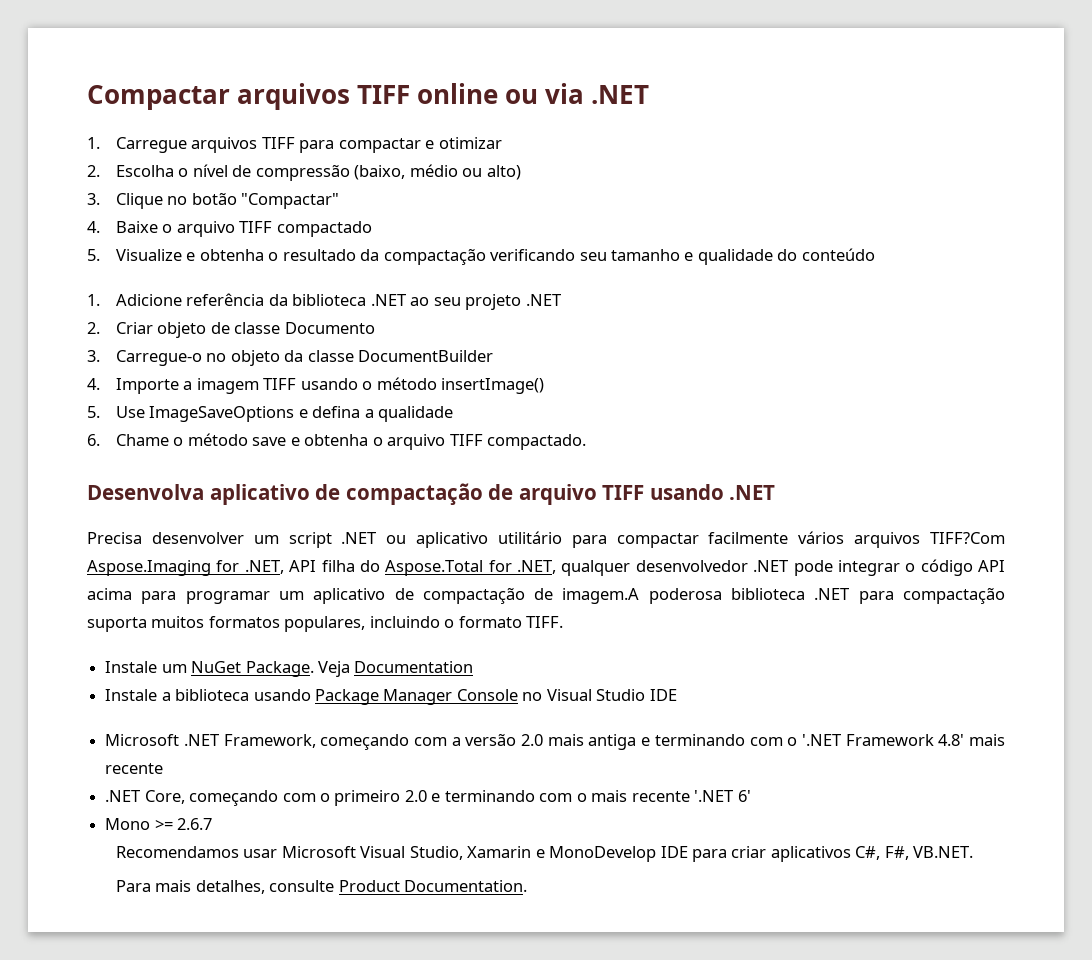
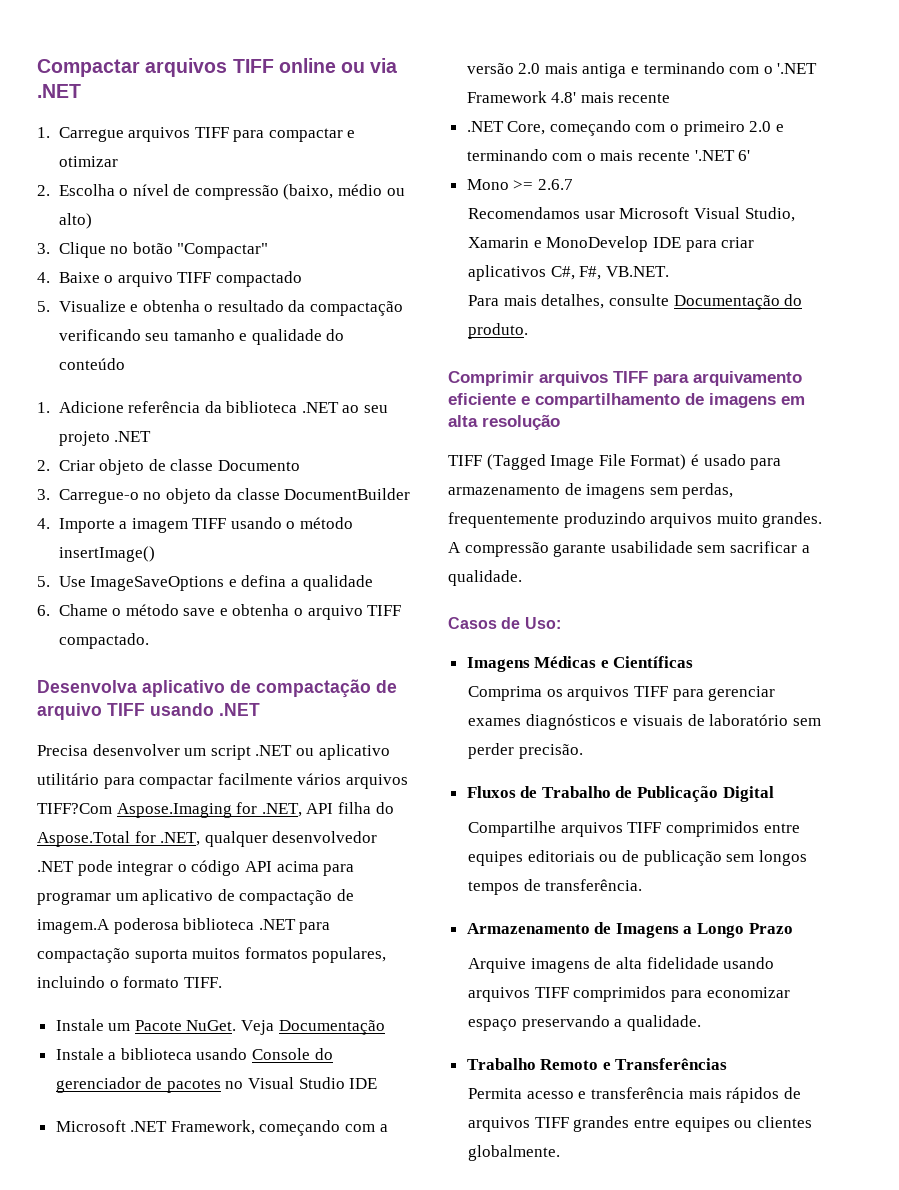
- Instale um NuGet Package. Veja Documentation
+ Instale um Pacote NuGet. Veja Documentação
- Instale a biblioteca usando Package Manager Console no Visual Studio IDE
+ Instale a biblioteca usando Console do gerenciador de pacotes no Visual Studio IDE
- Para mais detalhes, consulte Product Documentation.
+ Para mais detalhes, consulte Documentação do produto.
+ Comprimir arquivos TIFF para arquivamento eficiente e compartilhamento de imagens em alta resolução
+ TIFF (Tagged Image File Format) é usado para armazenamento de imagens sem perdas, frequentemente produzindo arquivos muito grandes. A compressão garante usabilidade sem sacrificar a qualidade.
+ Casos de Uso:
+ Imagens Médicas e Científicas
+ Comprima os arquivos TIFF para gerenciar exames diagnósticos e visuais de laboratório sem perder precisão.
+ Fluxos de Trabalho de Publicação Digital
+ Compartilhe arquivos TIFF comprimidos entre equipes editoriais ou de publicação sem longos tempos de transferência.
+ Armazenamento de Imagens a Longo Prazo
+ Arquive imagens de alta fidelidade usando arquivos TIFF comprimidos para economizar espaço preservando a qualidade.
+ Trabalho Remoto e Transferências
+ Permita acesso e transferência mais rápidos de arquivos TIFF grandes entre equipes ou clientes globalmente.

